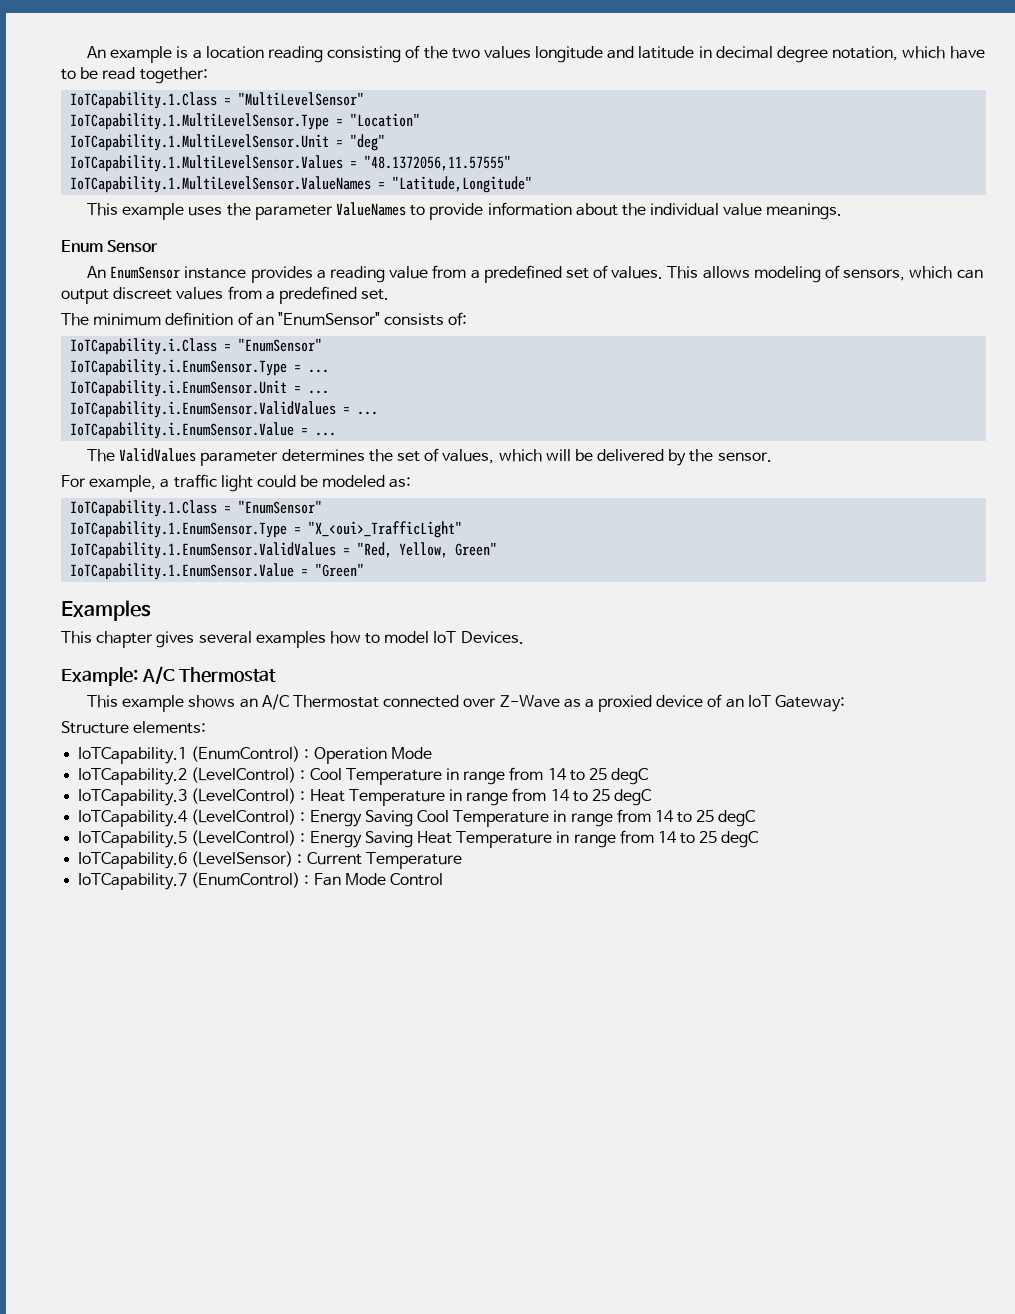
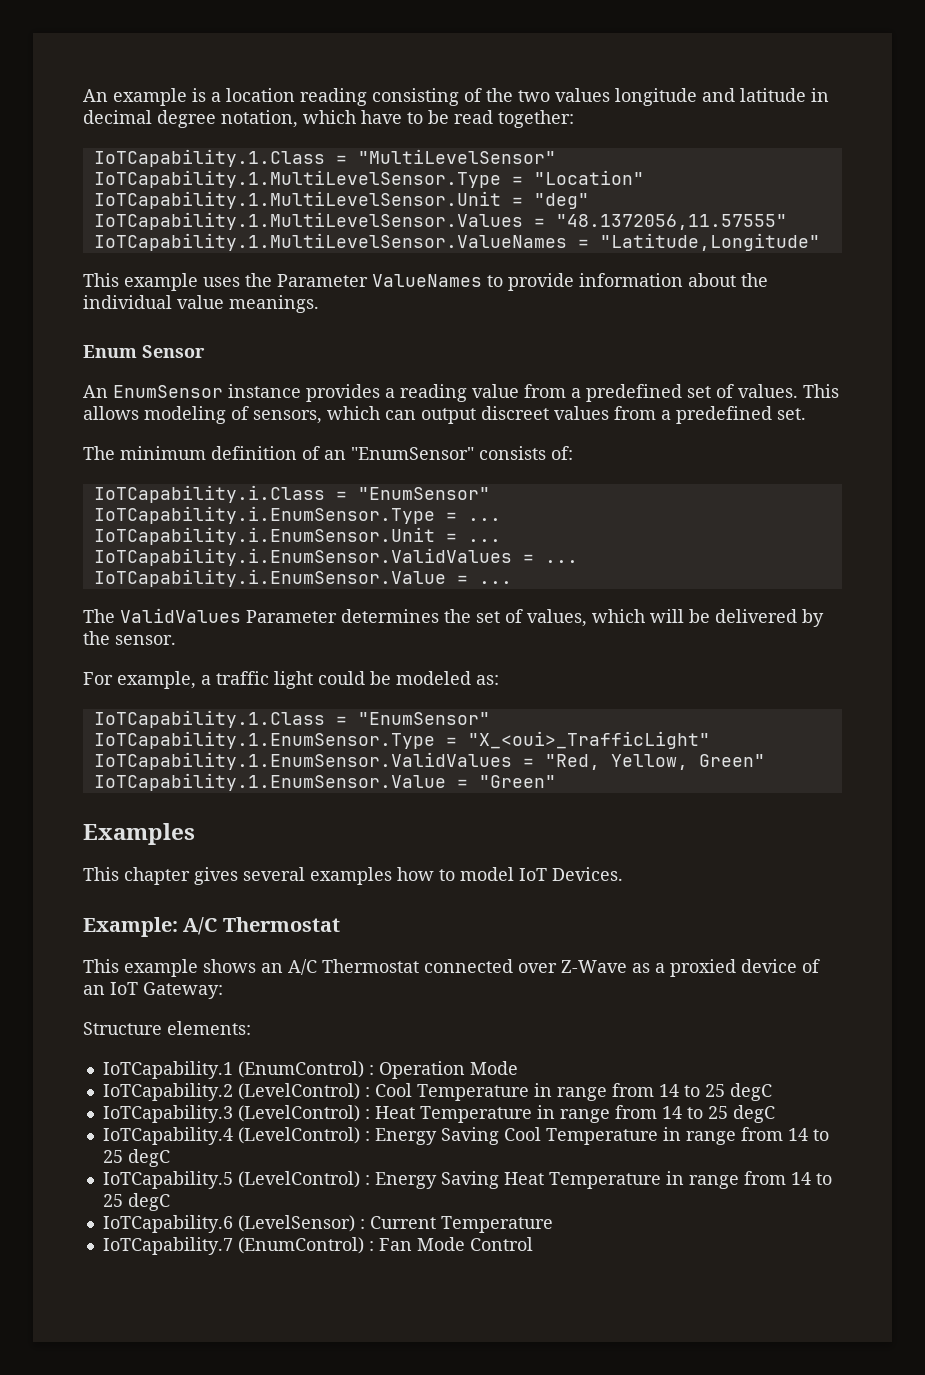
- This example uses the parameter ValueNames to provide information about the individual value meanings.
+ This example uses the Parameter ValueNames to provide information about the individual value meanings.
- The ValidValues parameter determines the set of values, which will be delivered by the sensor.
+ The ValidValues Parameter determines the set of values, which will be delivered by the sensor.

